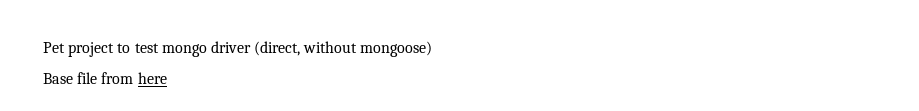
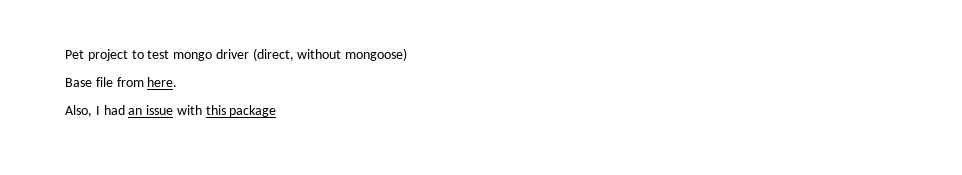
- Base file from here
+ Base file from here.
+ Also, I had an issue with this package

